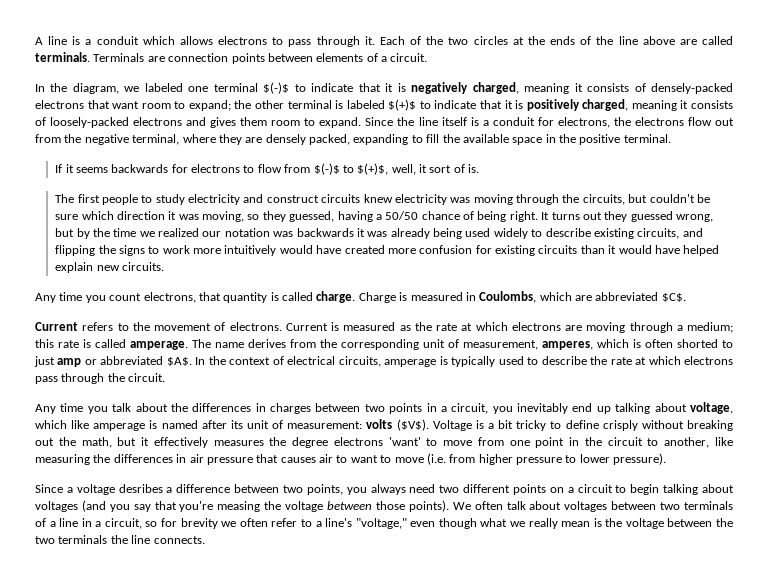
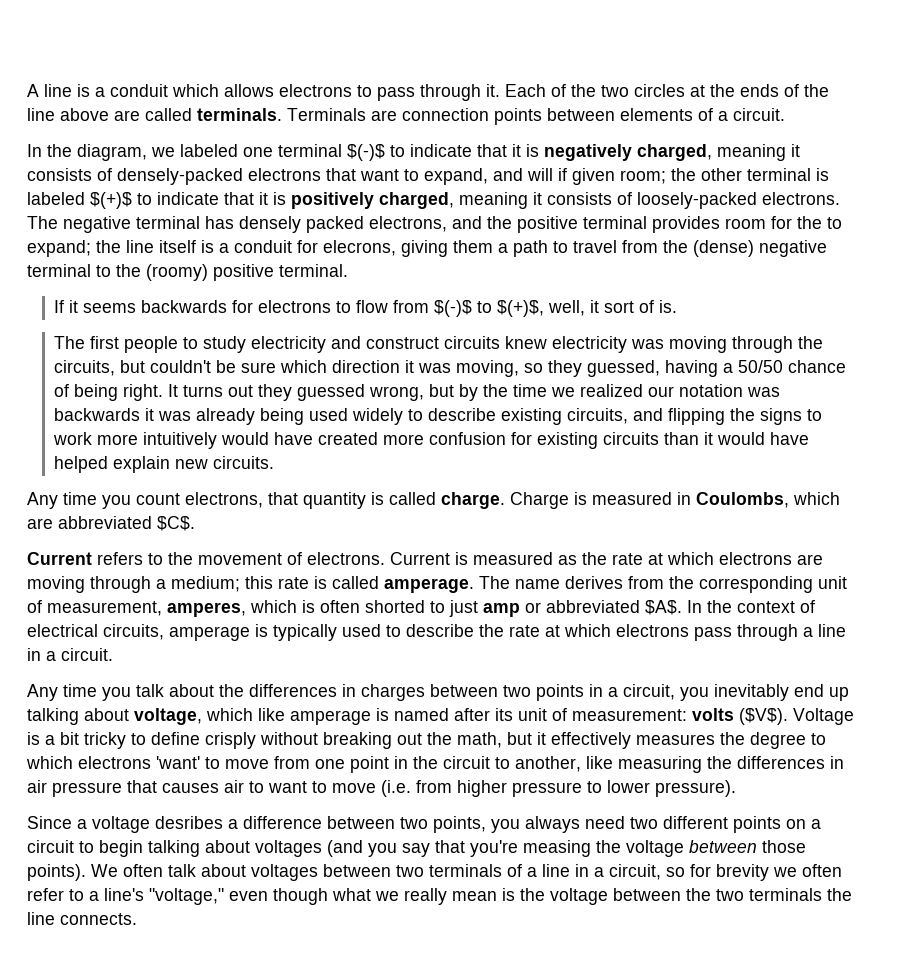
- In the diagram, we labeled one terminal $(-)$ to indicate that it is negatively charged, meaning it consists of densely-packed electrons that want room to expand; the other terminal is labeled $(+)$ to indicate that it is positively charged, meaning it consists of loosely-packed electrons and gives them room to expand. Since the line itself is a conduit for electrons, the electrons flow out from the negative terminal, where they are densely packed, expanding to fill the available space in the positive terminal.
+ In the diagram, we labeled one terminal $(-)$ to indicate that it is negatively charged, meaning it consists of densely-packed electrons that want to expand, and will if given room; the other terminal is labeled $(+)$ to indicate that it is positively charged, meaning it consists of loosely-packed electrons. The negative terminal has densely packed electrons, and the positive terminal provides room for the to expand; the line itself is a conduit for elecrons, giving them a path to travel from the (dense) negative terminal to the (roomy) positive terminal.
- In the context of electrical circuits, amperage is typically used to describe the rate at which electrons pass through the circuit.
+ In the context of electrical circuits, amperage is typically used to describe the rate at which electrons pass through a line in a circuit.
- Voltage is a bit tricky to define crisply without breaking out the math, but it effectively measures the degree electrons 'want' to move from one point in the circuit to another, like measuring the differences in air pressure that causes air to want to move (i.e. from higher pressure to lower pressure).
+ Voltage is a bit tricky to define crisply without breaking out the math, but it effectively measures the degree to which electrons 'want' to move from one point in the circuit to another, like measuring the differences in air pressure that causes air to want to move (i.e. from higher pressure to lower pressure).

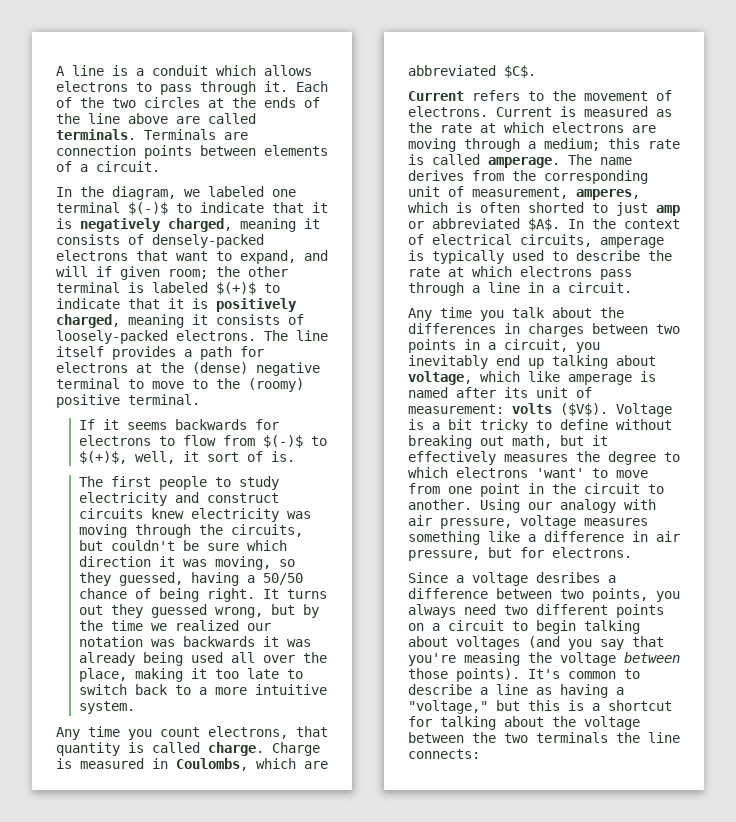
- The negative terminal has densely packed electrons, and the positive terminal provides room for the to expand; the line itself is a conduit for elecrons, giving them a path to travel from the (dense) negative terminal to the (roomy) positive terminal.
+ The line itself provides a path for electrons at the (dense) negative terminal to move to the (roomy) positive terminal.
- It turns out they guessed wrong, but by the time we realized our notation was backwards it was already being used widely to describe existing circuits, and flipping the signs to work more intuitively would have created more confusion for existing circuits than it would have helped explain new circuits.
+ It turns out they guessed wrong, but by the time we realized our notation was backwards it was already being used all over the place, making it too late to switch back to a more intuitive system.
- Voltage is a bit tricky to define crisply without breaking out the math, but it effectively measures the degree to which electrons 'want' to move from one point in the circuit to another, like measuring the differences in air pressure that causes air to want to move (i.e. from higher pressure to lower pressure).
+ Voltage is a bit tricky to define without breaking out math, but it effectively measures the degree to which electrons 'want' to move from one point in the circuit to another. Using our analogy with air pressure, voltage measures something like a difference in air pressure, but for electrons.
- We often talk about voltages between two terminals of a line in a circuit, so for brevity we often refer to a line's "voltage," even though what we really mean is the voltage between the two terminals the line connects.
+ It's common to describe a line as having a "voltage," but this is a shortcut for talking about the voltage between the two terminals the line connects:

